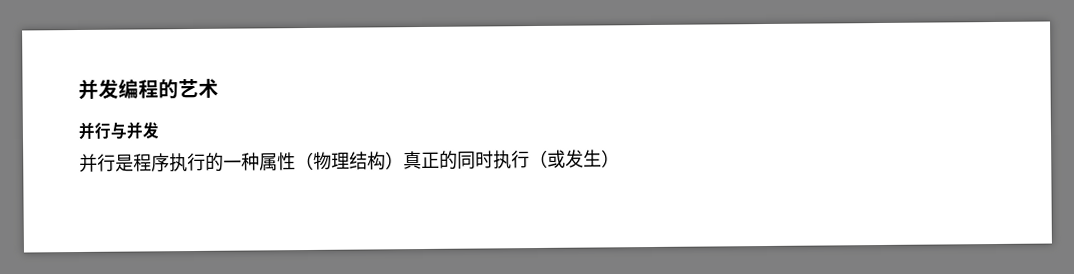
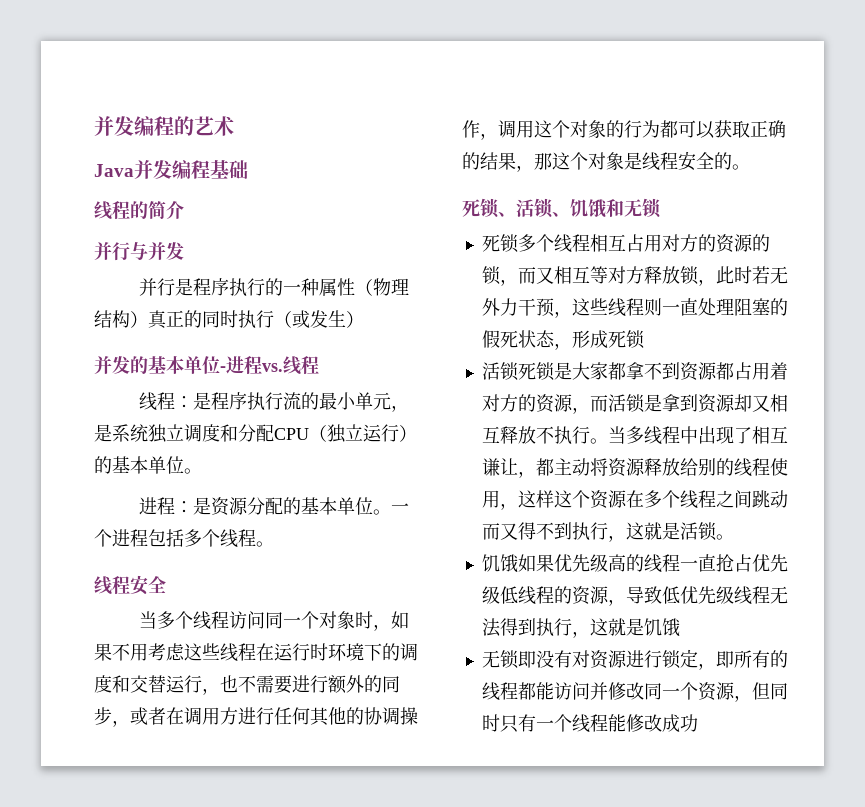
+ Java并发编程基础
+ 线程的简介
+ 并发的基本单位-进程vs.线程
+ 线程：是程序执行流的最小单元，是系统独立调度和分配CPU（独立运行）的基本单位。
+ 进程：是资源分配的基本单位。一个进程包括多个线程。
+ 线程安全
+ 当多个线程访问同一个对象时，如果不用考虑这些线程在运行时环境下的调度和交替运行，也不需要进行额外的同步，或者在调用方进行任何其他的协调操作，调用这个对象的行为都可以获取正确的结果，那这个对象是线程安全的。
+ 死锁、活锁、饥饿和无锁
+ 死锁多个线程相互占用对方的资源的锁，而又相互等对方释放锁，此时若无外力干预，这些线程则一直处理阻塞的假死状态，形成死锁
+ 活锁死锁是大家都拿不到资源都占用着对方的资源，而活锁是拿到资源却又相互释放不执行。当多线程中出现了相互谦让，都主动将资源释放给别的线程使用，这样这个资源在多个线程之间跳动而又得不到执行，这就是活锁。
+ 饥饿如果优先级高的线程一直抢占优先级低线程的资源，导致低优先级线程无法得到执行，这就是饥饿
+ 无锁即没有对资源进行锁定，即所有的线程都能访问并修改同一个资源，但同时只有一个线程能修改成功

